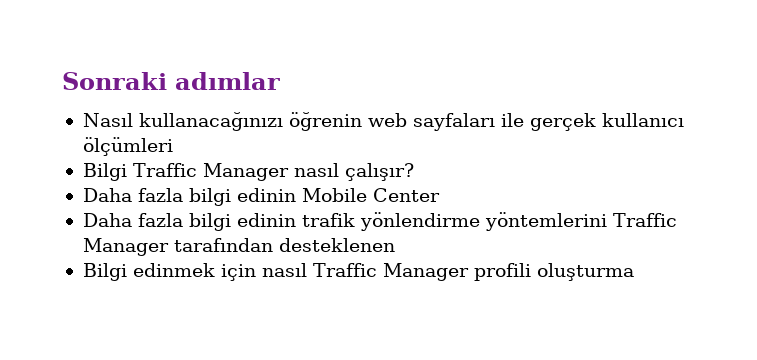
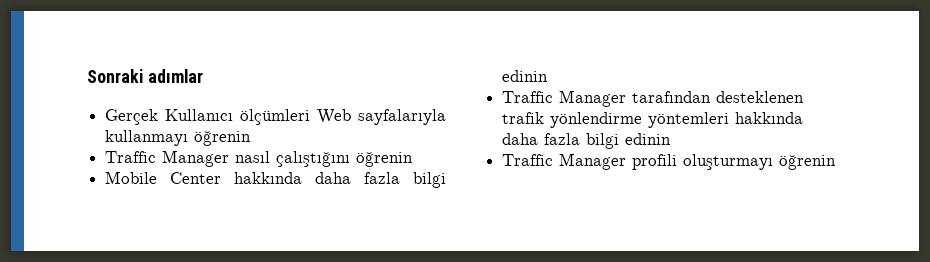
- Nasıl kullanacağınızı öğrenin web sayfaları ile gerçek kullanıcı ölçümleri
- Bilgi Traffic Manager nasıl çalışır?
- Daha fazla bilgi edinin Mobile Center
- Daha fazla bilgi edinin trafik yönlendirme yöntemlerini Traffic Manager tarafından desteklenen
- Bilgi edinmek için nasıl Traffic Manager profili oluşturma
+ Gerçek Kullanıcı ölçümleri Web sayfalarıyla kullanmayı öğrenin
+ Traffic Manager nasıl çalıştığını öğrenin
+ Mobile Center hakkında daha fazla bilgi edinin
+ Traffic Manager tarafından desteklenen trafik yönlendirme yöntemleri hakkında daha fazla bilgi edinin
+ Traffic Manager profili oluşturmayı öğrenin

